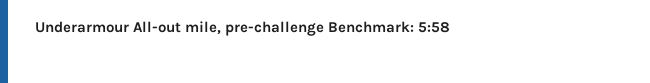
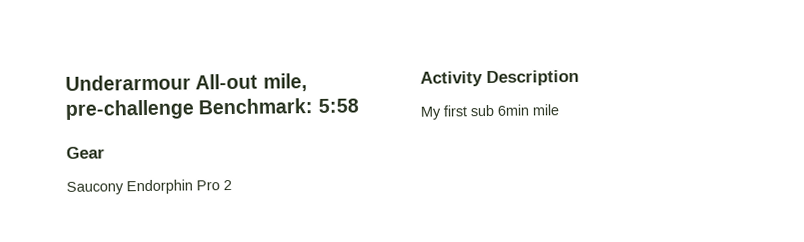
+ Gear
+ Saucony Endorphin Pro 2
+ Activity Description
+ My first sub 6min mile

